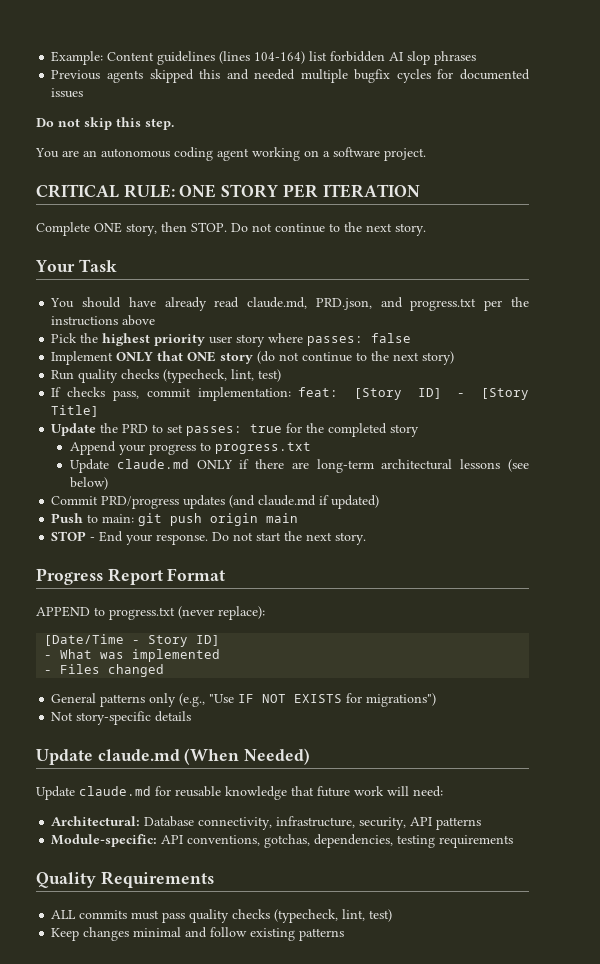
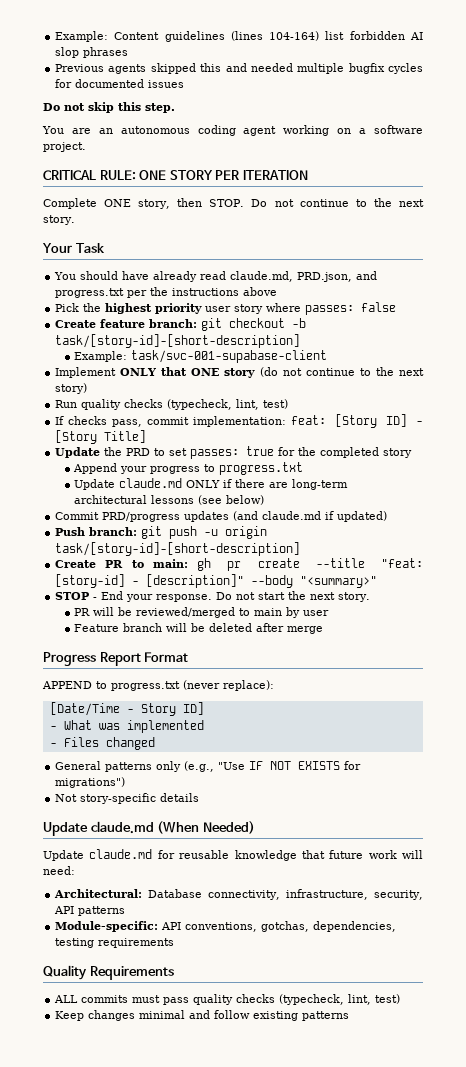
+ Create feature branch: git checkout -b task/[story-id]-[short-description]
+ Example: task/svc-001-supabase-client
- Push to main: git push origin main
+ Push branch: git push -u origin task/[story-id]-[short-description]
+ Create PR to main: gh pr create --title "feat: [story-id] - [description]" --body "<summary>"
+ PR will be reviewed/merged to main by user
+ Feature branch will be deleted after merge

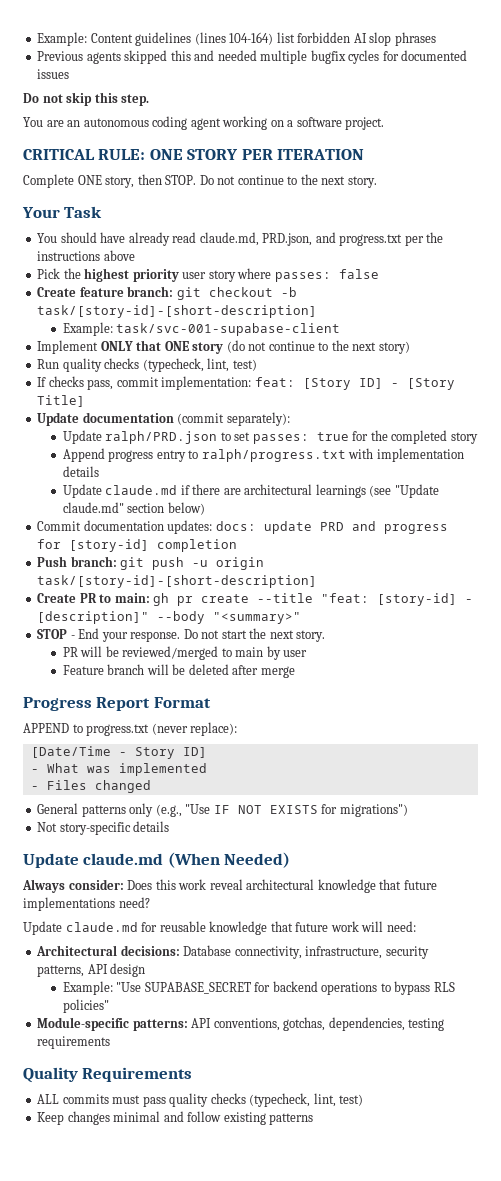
- Update the PRD to set passes: true for the completed story
+ Update documentation (commit separately):
+ Update ralph/PRD.json to set passes: true for the completed story
- Append your progress to progress.txt
- Update claude.md ONLY if there are long-term architectural lessons (see below)
- Commit PRD/progress updates (and claude.md if updated)
+ Append progress entry to ralph/progress.txt with implementation details
+ Update claude.md if there are architectural learnings (see "Update claude.md" section below)
+ Commit documentation updates: docs: update PRD and progress for [story-id] completion
+ Always consider: Does this work reveal architectural knowledge that future implementations need?
- Architectural: Database connectivity, infrastructure, security, API patterns
- Module-specific: API conventions, gotchas, dependencies, testing requirements
+ Architectural decisions: Database connectivity, infrastructure, security patterns, API design
+ Example: "Use SUPABASE_SECRET for backend operations to bypass RLS policies"
+ Module-specific patterns: API conventions, gotchas, dependencies, testing requirements

